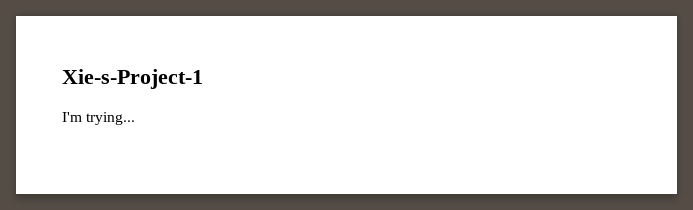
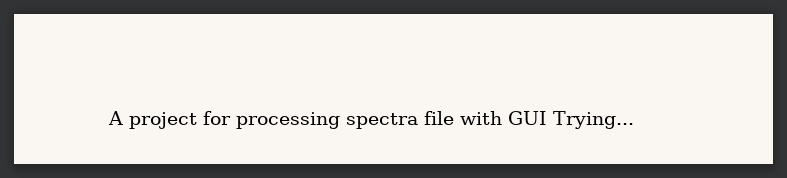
- Xie-s-Project-1
- I'm trying...
+ A project for processing spectra file with GUI Trying...

